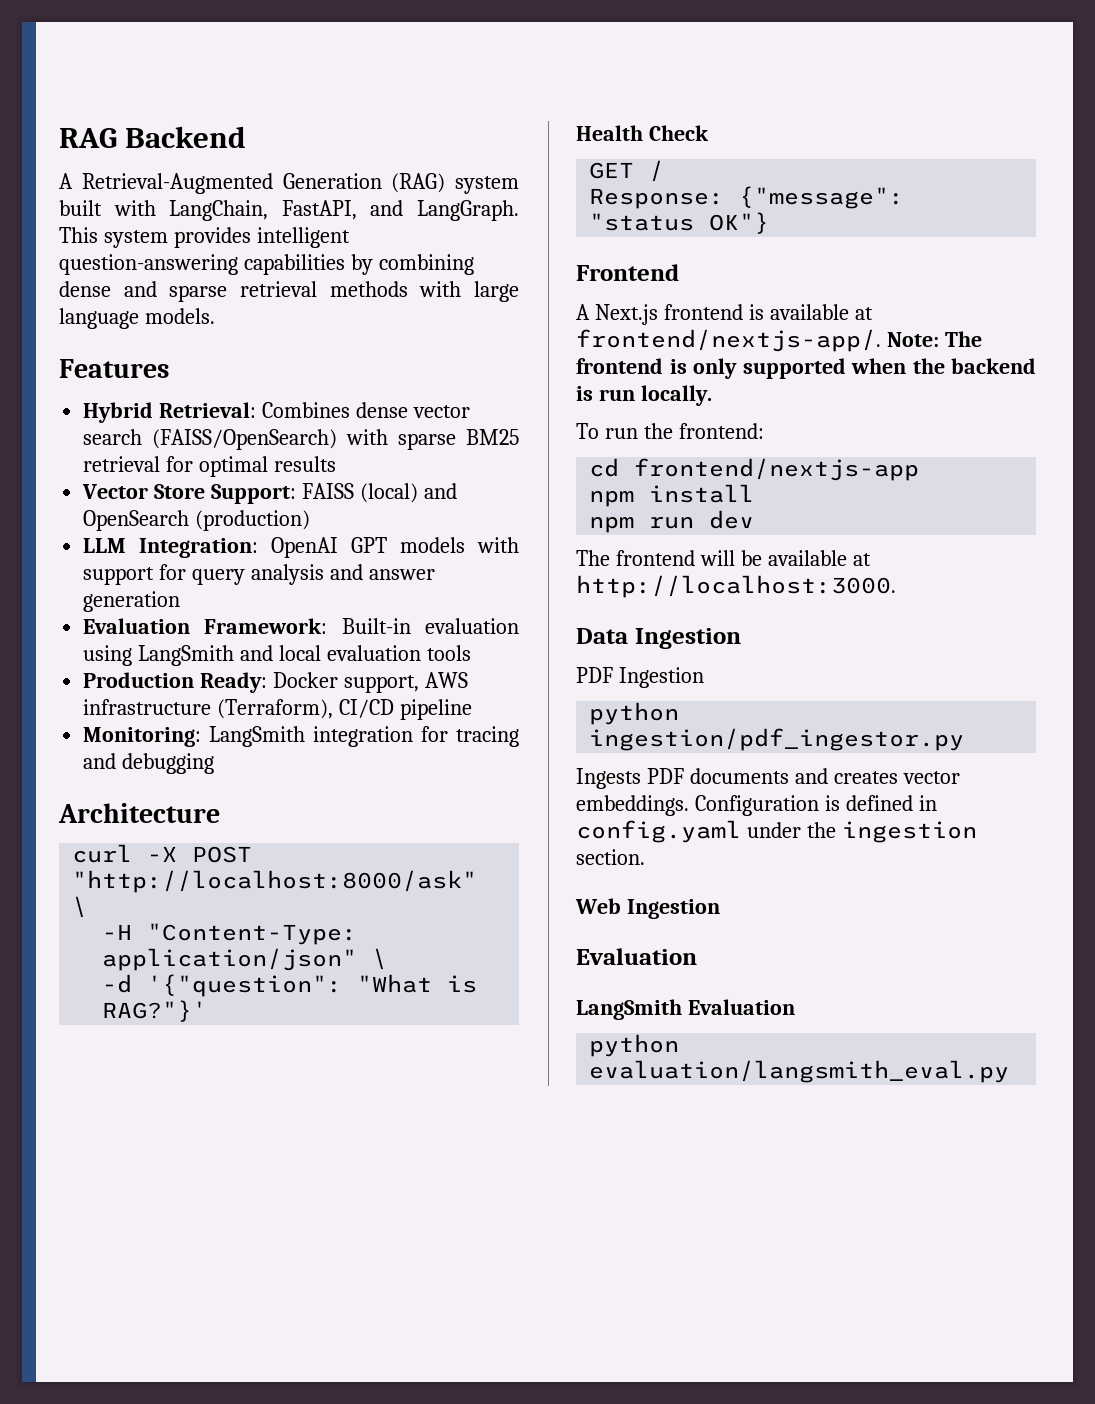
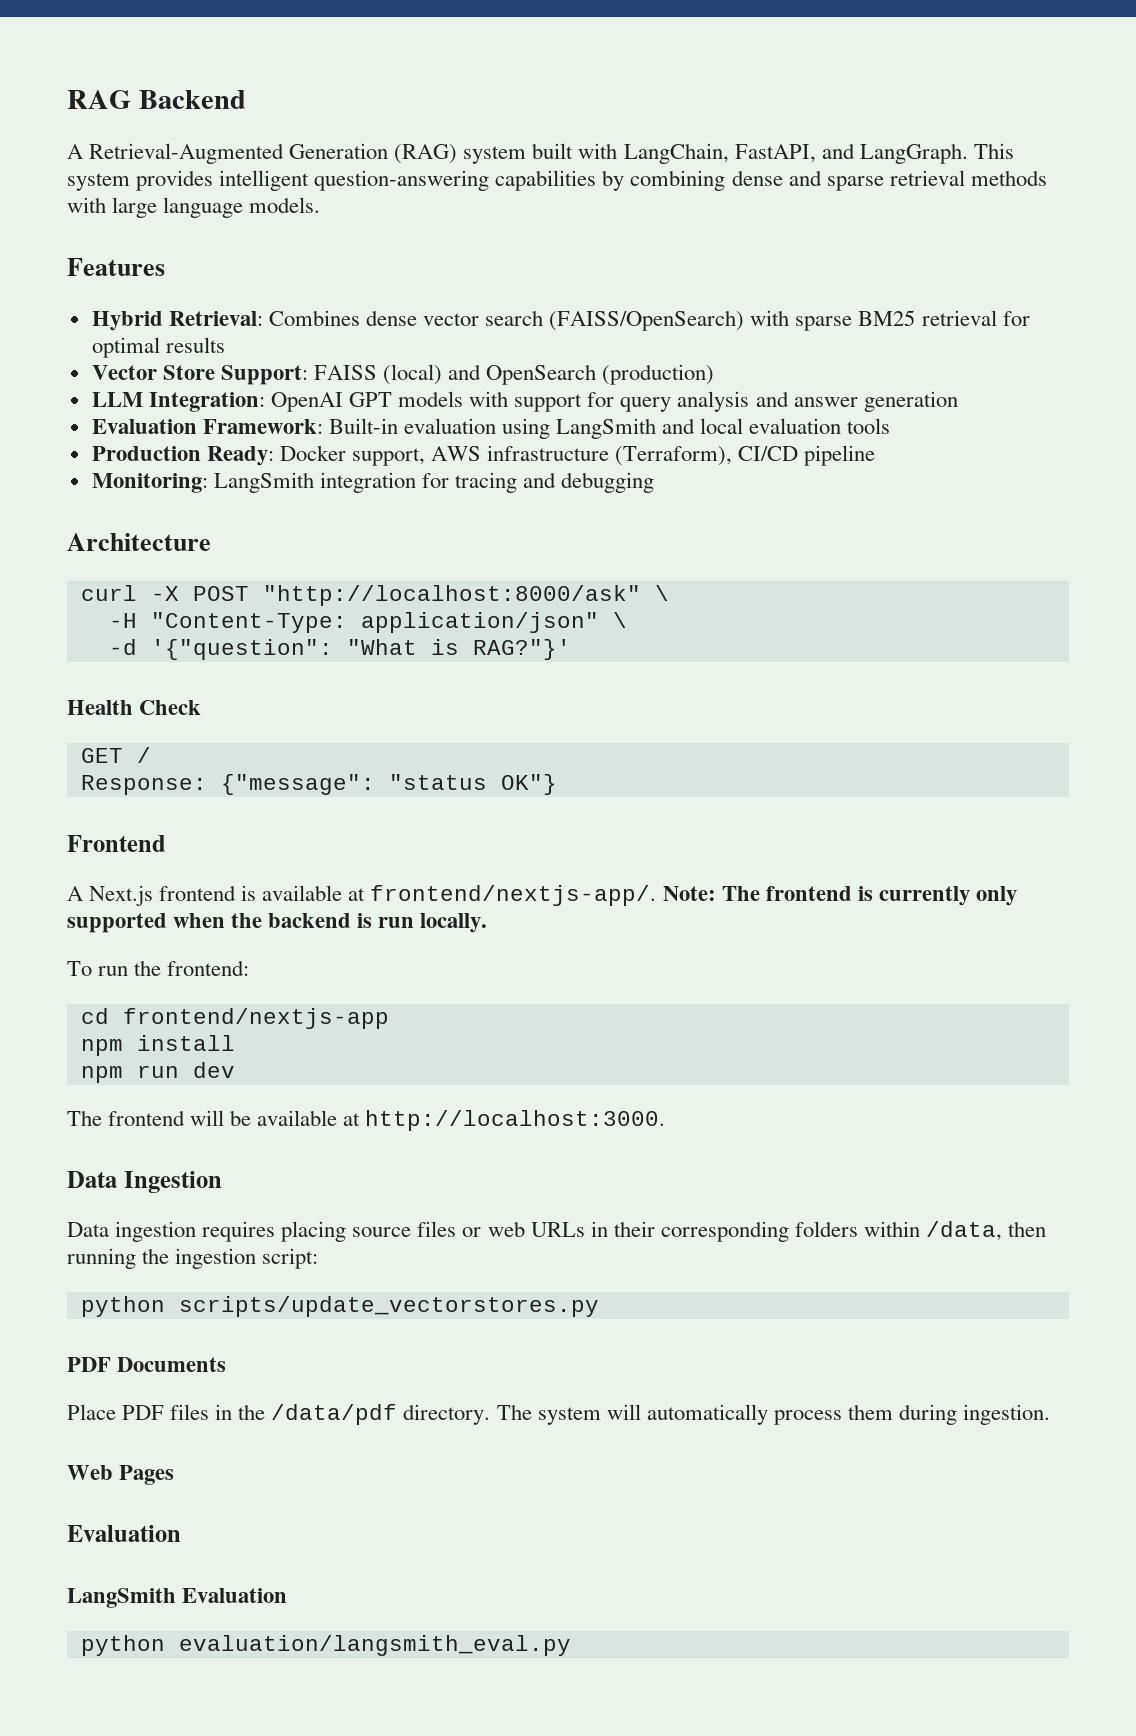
- Note: The frontend is only supported when the backend is run locally.
+ Note: The frontend is currently only supported when the backend is run locally.
- PDF Ingestion
- python ingestion/pdf_ingestor.py
- Ingests PDF documents and creates vector embeddings. Configuration is defined in config.yaml under the ingestion section.
+ Data ingestion requires placing source files or web URLs in their corresponding folders within /data, then running the ingestion script:
+ python scripts/update_vectorstores.py
+ PDF Documents
+ Place PDF files in the /data/pdf directory. The system will automatically process them during ingestion.
- Web Ingestion
+ Web Pages

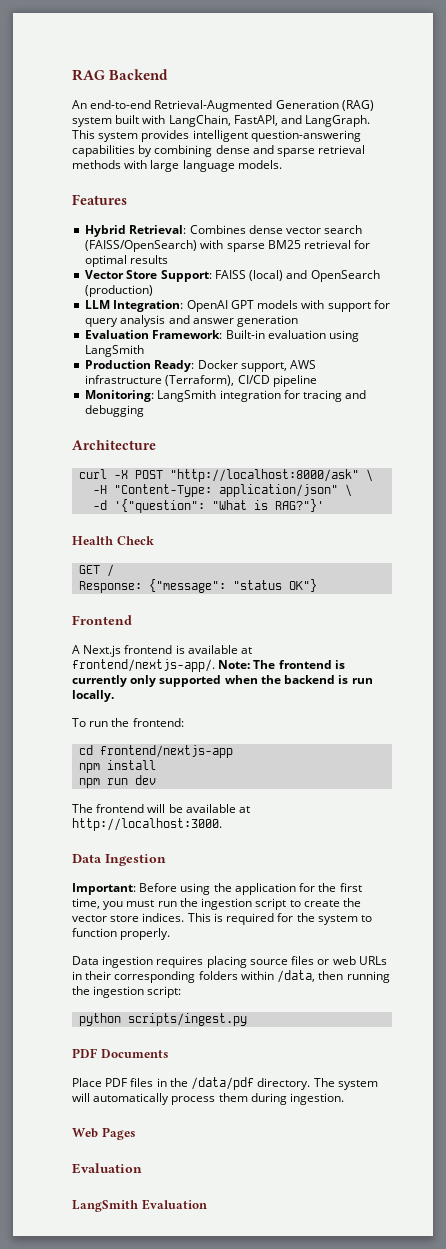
- A Retrieval-Augmented Generation (RAG) system built with LangChain, FastAPI, and LangGraph.
+ An end-to-end Retrieval-Augmented Generation (RAG) system built with LangChain, FastAPI, and LangGraph.
- Evaluation Framework: Built-in evaluation using LangSmith and local evaluation tools
+ Evaluation Framework: Built-in evaluation using LangSmith
+ Important: Before using the application for the first time, you must run the ingestion script to create the vector store indices. This is required for the system to function properly.
- python scripts/update_vectorstores.py
+ python scripts/ingest.py
- python evaluation/langsmith_eval.py

